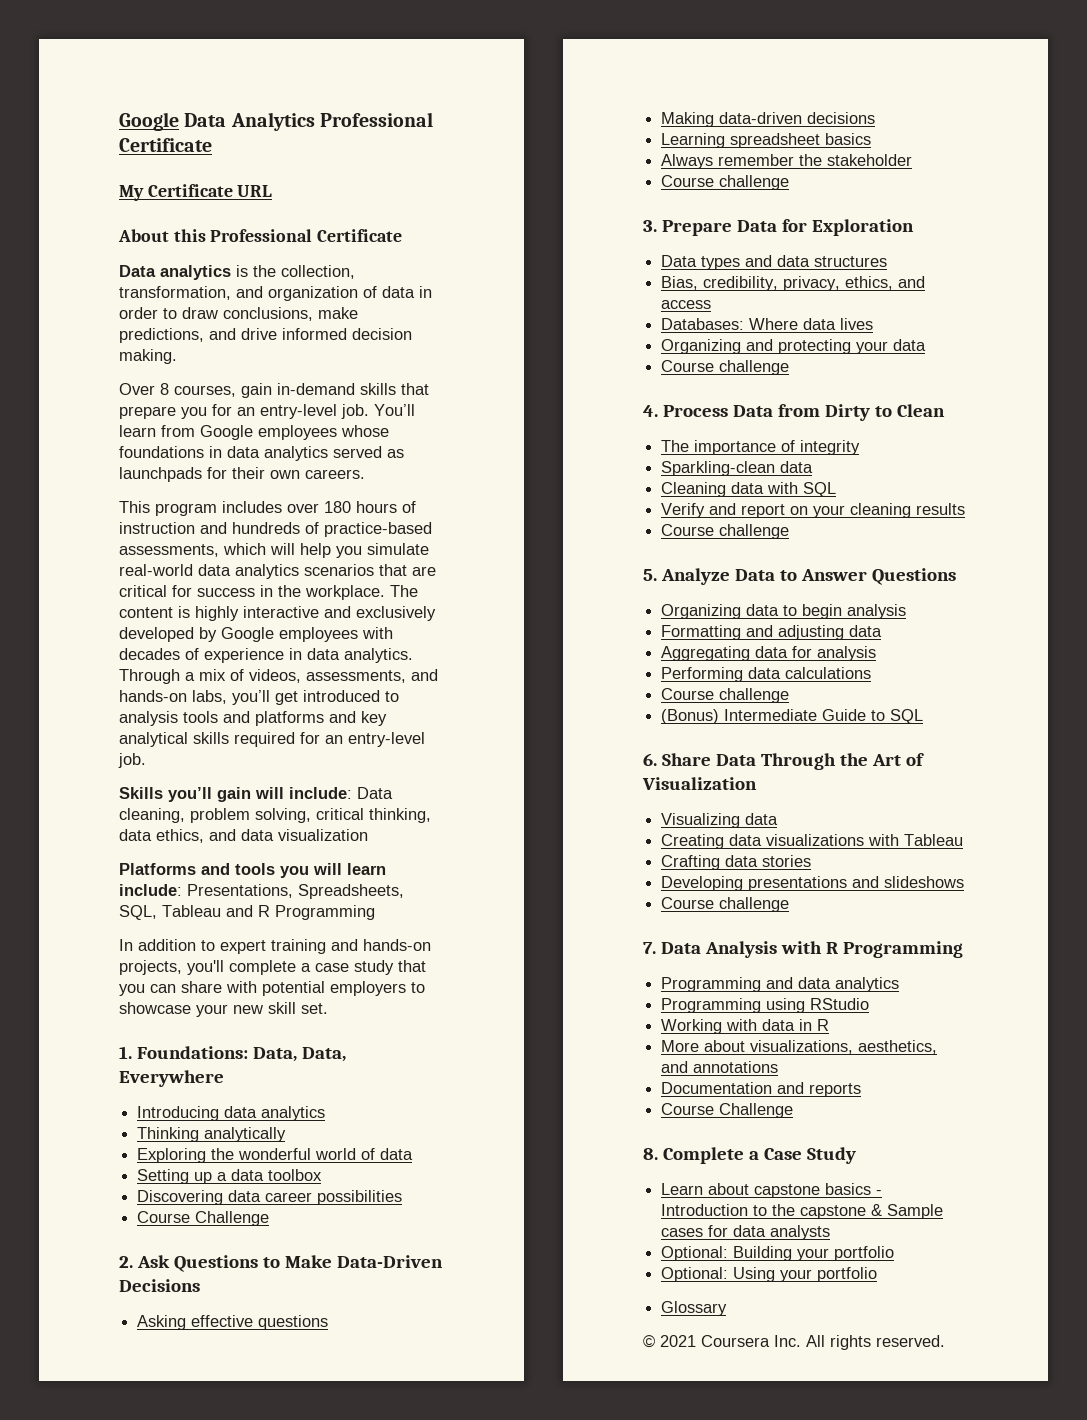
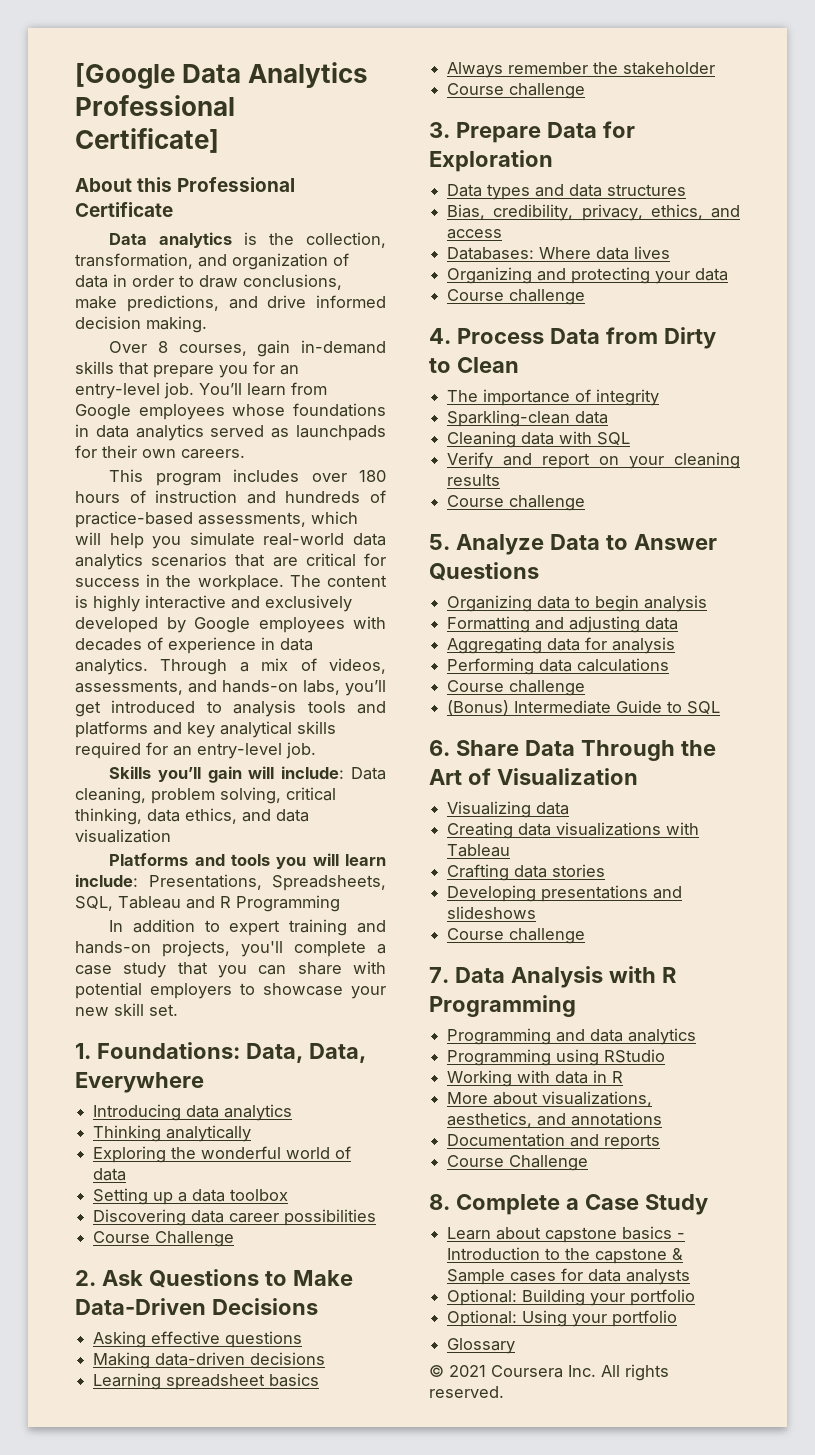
- Google Data Analytics Professional Certificate
- My Certificate URL
+ [Google Data Analytics Professional Certificate]

